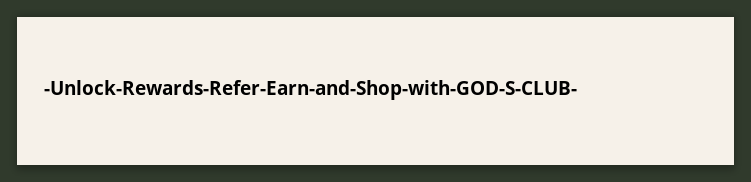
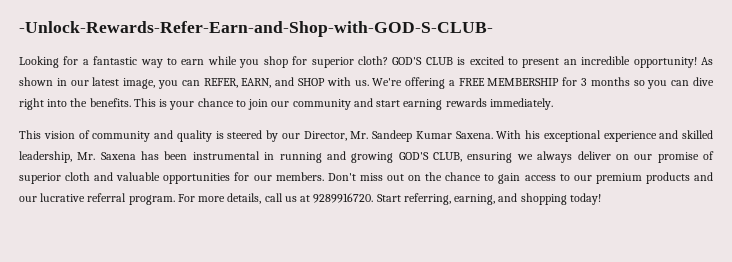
+ Looking for a fantastic way to earn while you shop for superior cloth? GOD'S CLUB is excited to present an incredible opportunity! As shown in our latest image, you can REFER, EARN, and SHOP with us. We're offering a FREE MEMBERSHIP for 3 months so you can dive right into the benefits. This is your chance to join our community and start earning rewards immediately.
+ This vision of community and quality is steered by our Director, Mr. Sandeep Kumar Saxena. With his exceptional experience and skilled leadership, Mr. Saxena has been instrumental in running and growing GOD'S CLUB, ensuring we always deliver on our promise of superior cloth and valuable opportunities for our members. Don't miss out on the chance to gain access to our premium products and our lucrative referral program. For more details, call us at 9289916720. Start referring, earning, and shopping today!

